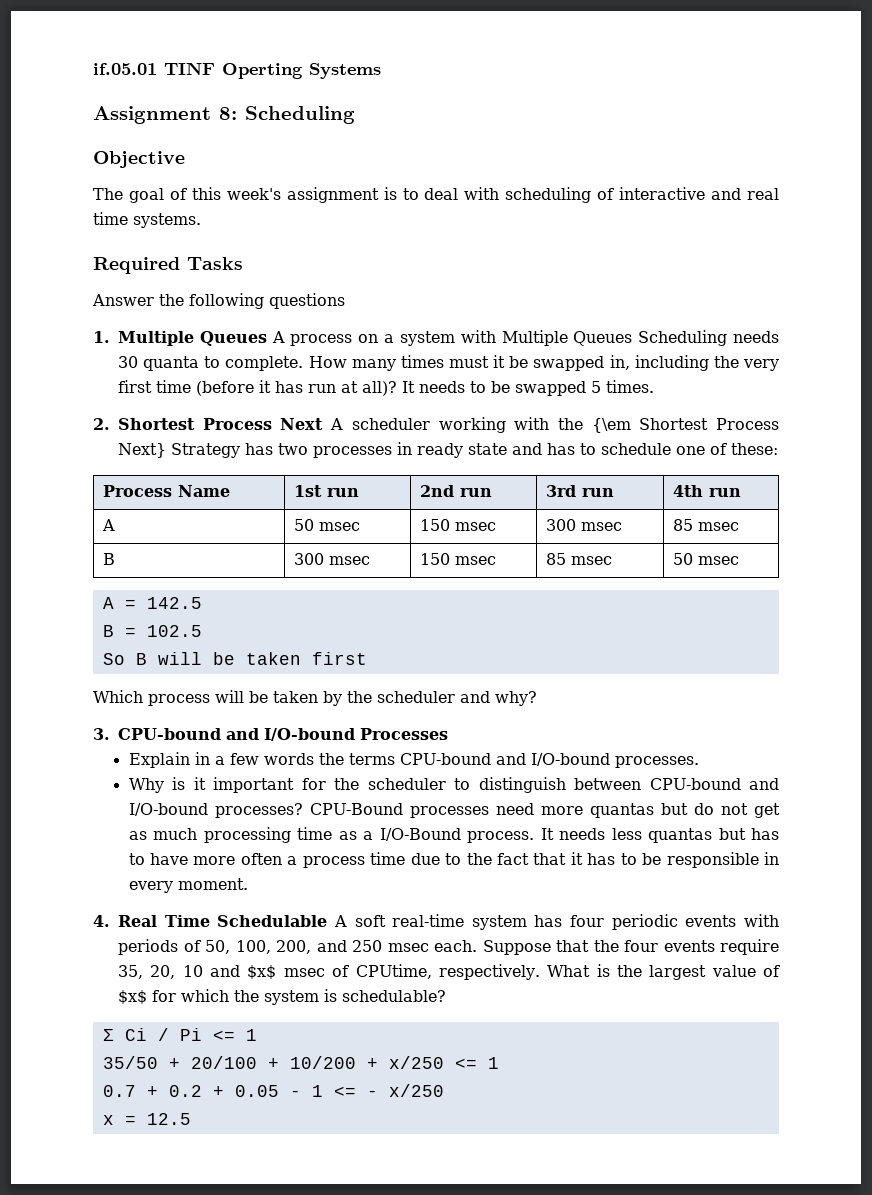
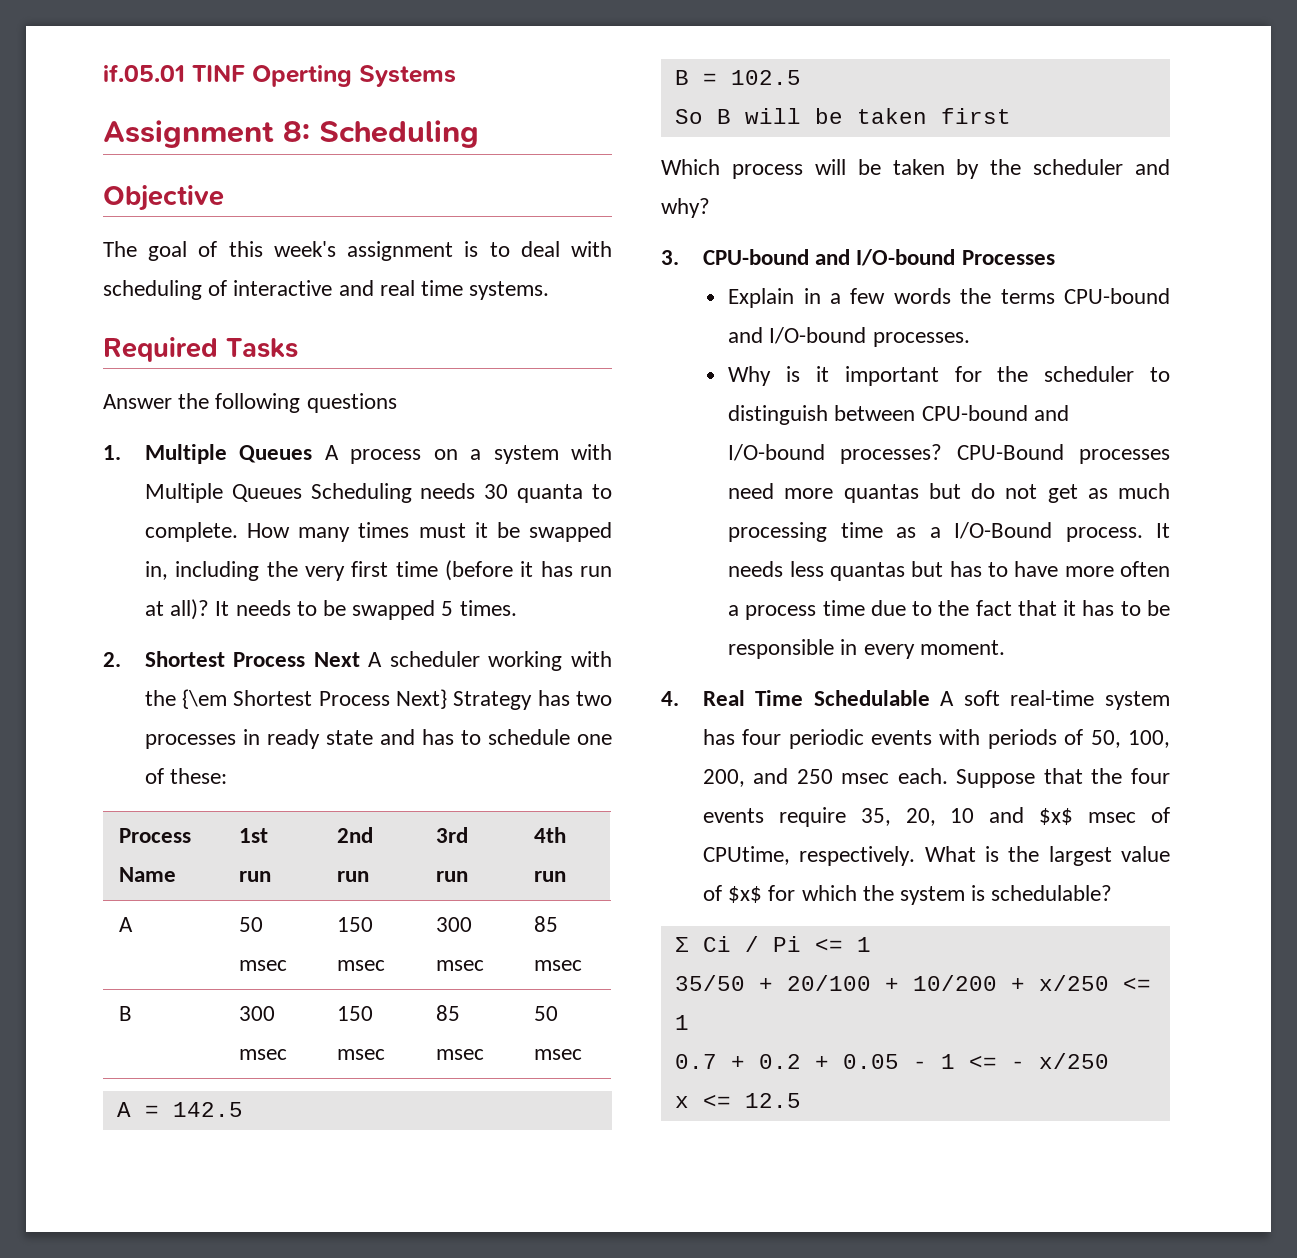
- x = 12.5
+ x <= 12.5

